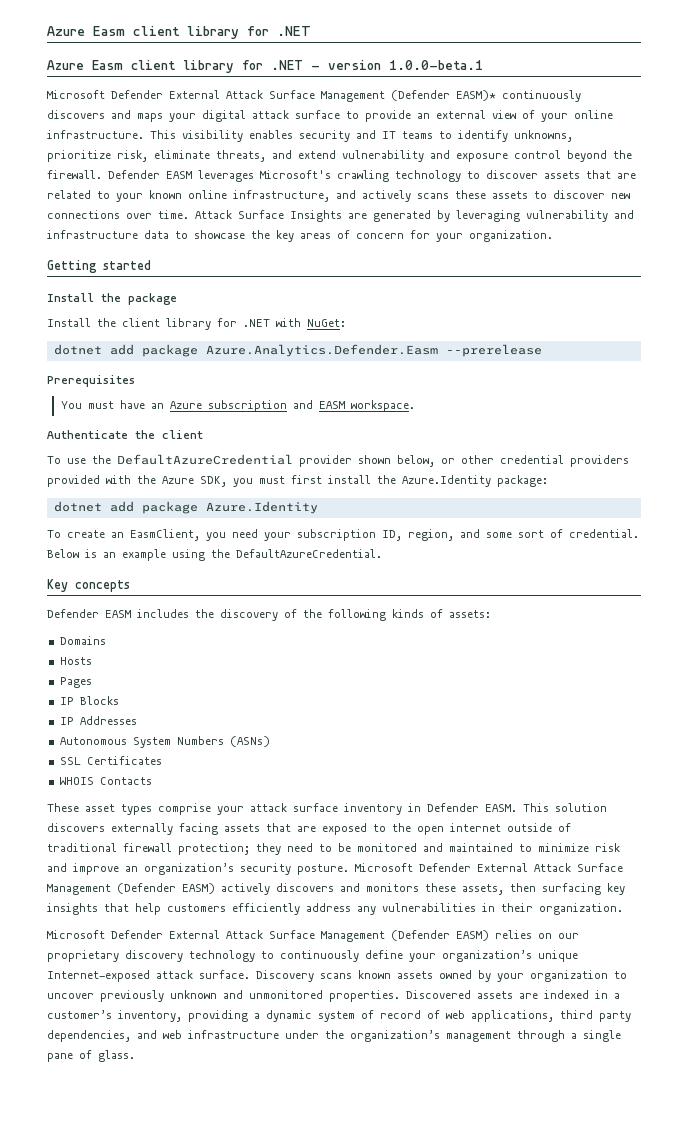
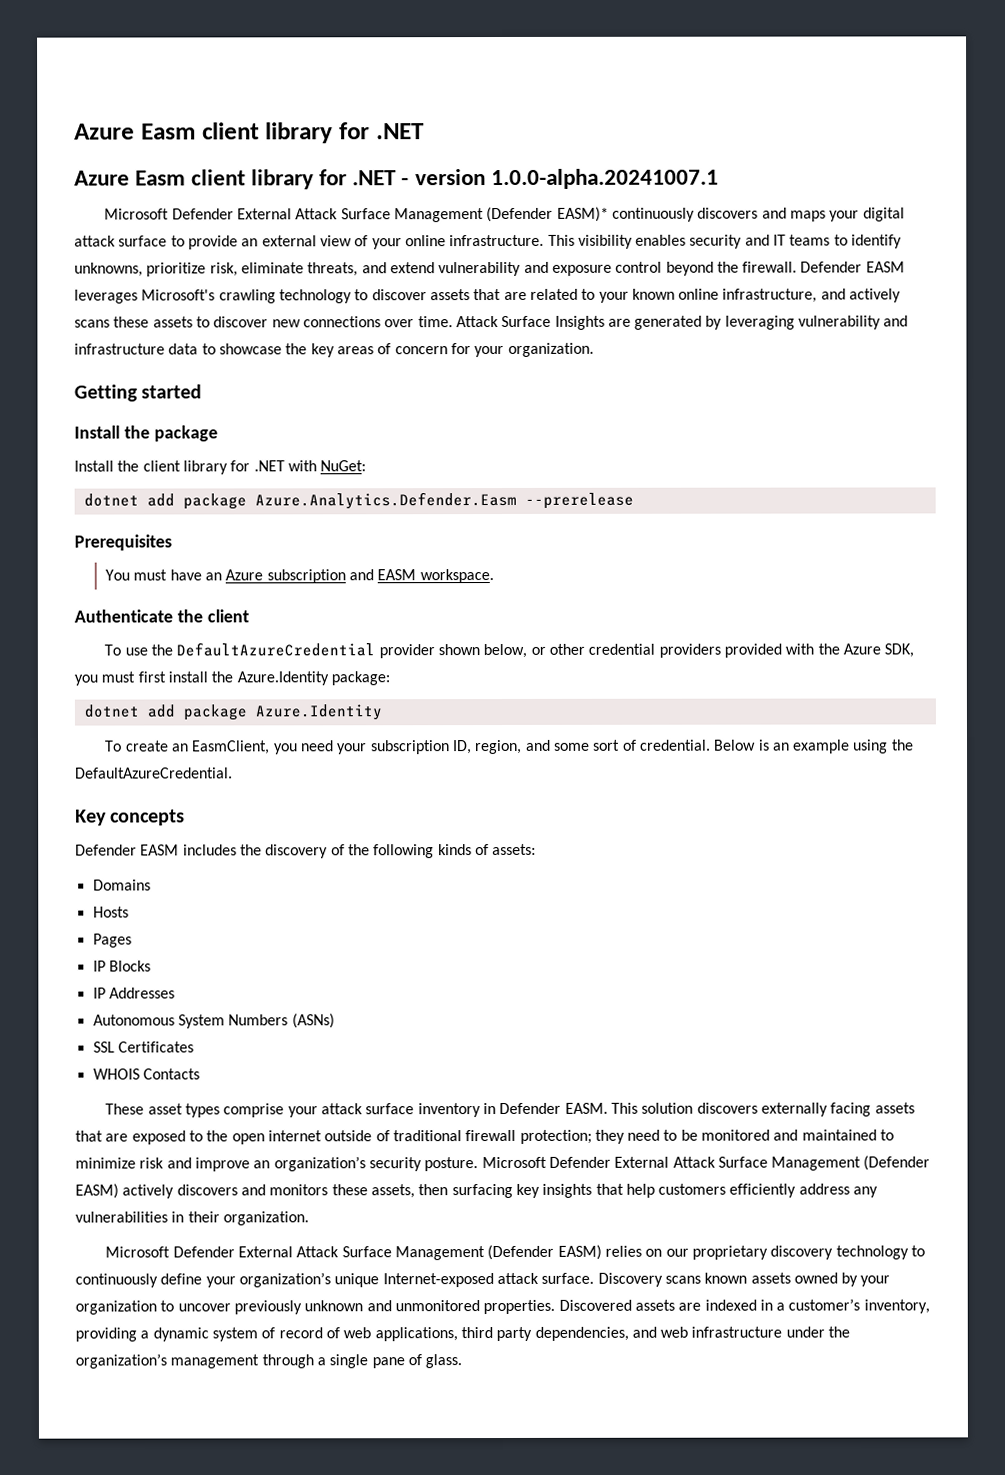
- Azure Easm client library for .NET - version 1.0.0-beta.1
+ Azure Easm client library for .NET - version 1.0.0-alpha.20241007.1

